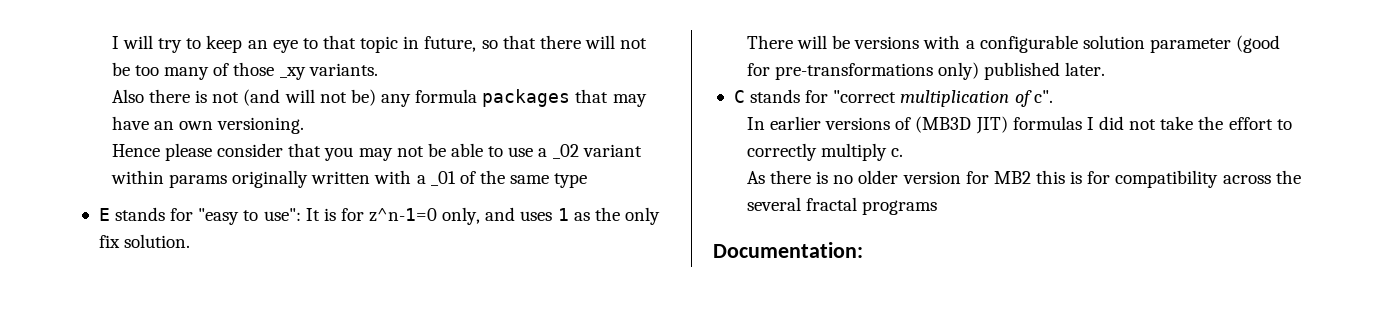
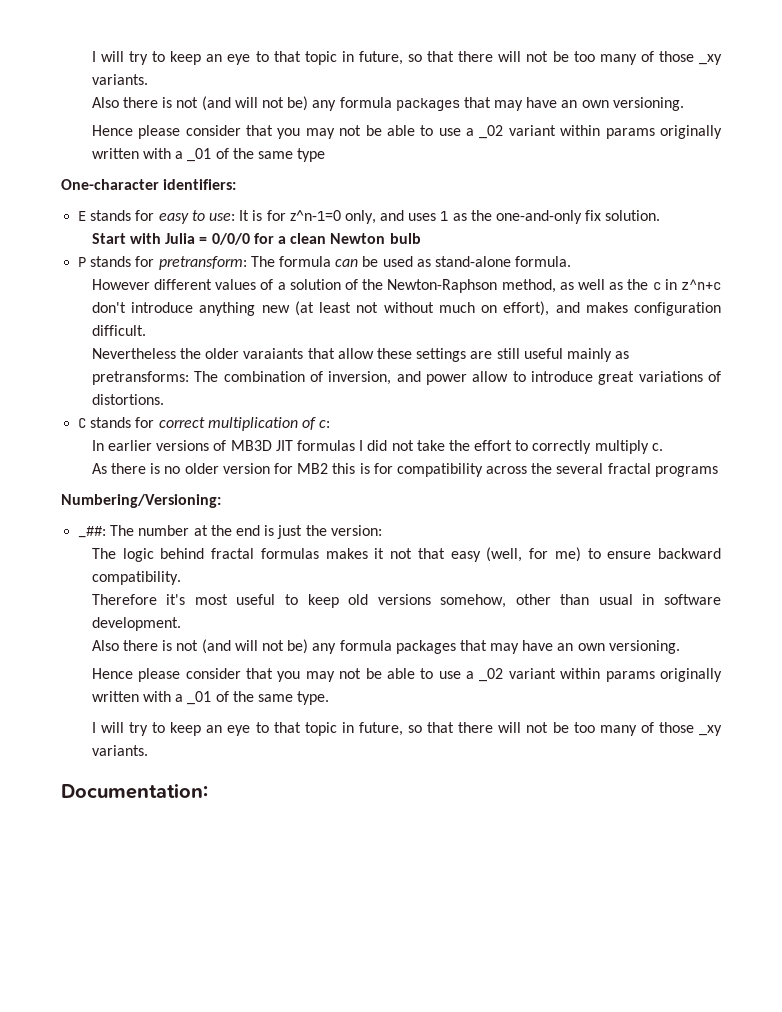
+ One-character identifiers:
- E stands for "easy to use": It is for z^n-1=0 only, and uses 1 as the only fix solution.
+ E stands for easy to use: It is for z^n-1=0 only, and uses 1 as the one-and-only fix solution.
- There will be versions with a configurable solution parameter (good for pre-transformations only) published later.
+ Start with Julia = 0/0/0 for a clean Newton bulb
+ P stands for pretransform: The formula can be used as stand-alone formula.
+ However different values of a solution of the Newton-Raphson method, as well as the c in z^n+c don't introduce anything new (at least not without much on effort), and makes configuration difficult.
+ Nevertheless the older varaiants that allow these settings are still useful mainly as pretransforms: The combination of inversion, and power allow to introduce great variations of distortions.
- C stands for "correct multiplication of c".
+ C stands for correct multiplication of c:
- In earlier versions of (MB3D JIT) formulas I did not take the effort to correctly multiply c.
+ In earlier versions of MB3D JIT formulas I did not take the effort to correctly multiply c.
+ Numbering/Versioning:
+ _##: The number at the end is just the version:
+ The logic behind fractal formulas makes it not that easy (well, for me) to ensure backward compatibility.
+ Therefore it's most useful to keep old versions somehow, other than usual in software development.
+ Also there is not (and will not be) any formula packages that may have an own versioning.
+ Hence please consider that you may not be able to use a _02 variant within params originally written with a _01 of the same type.
+ I will try to keep an eye to that topic in future, so that there will not be too many of those _xy variants.

